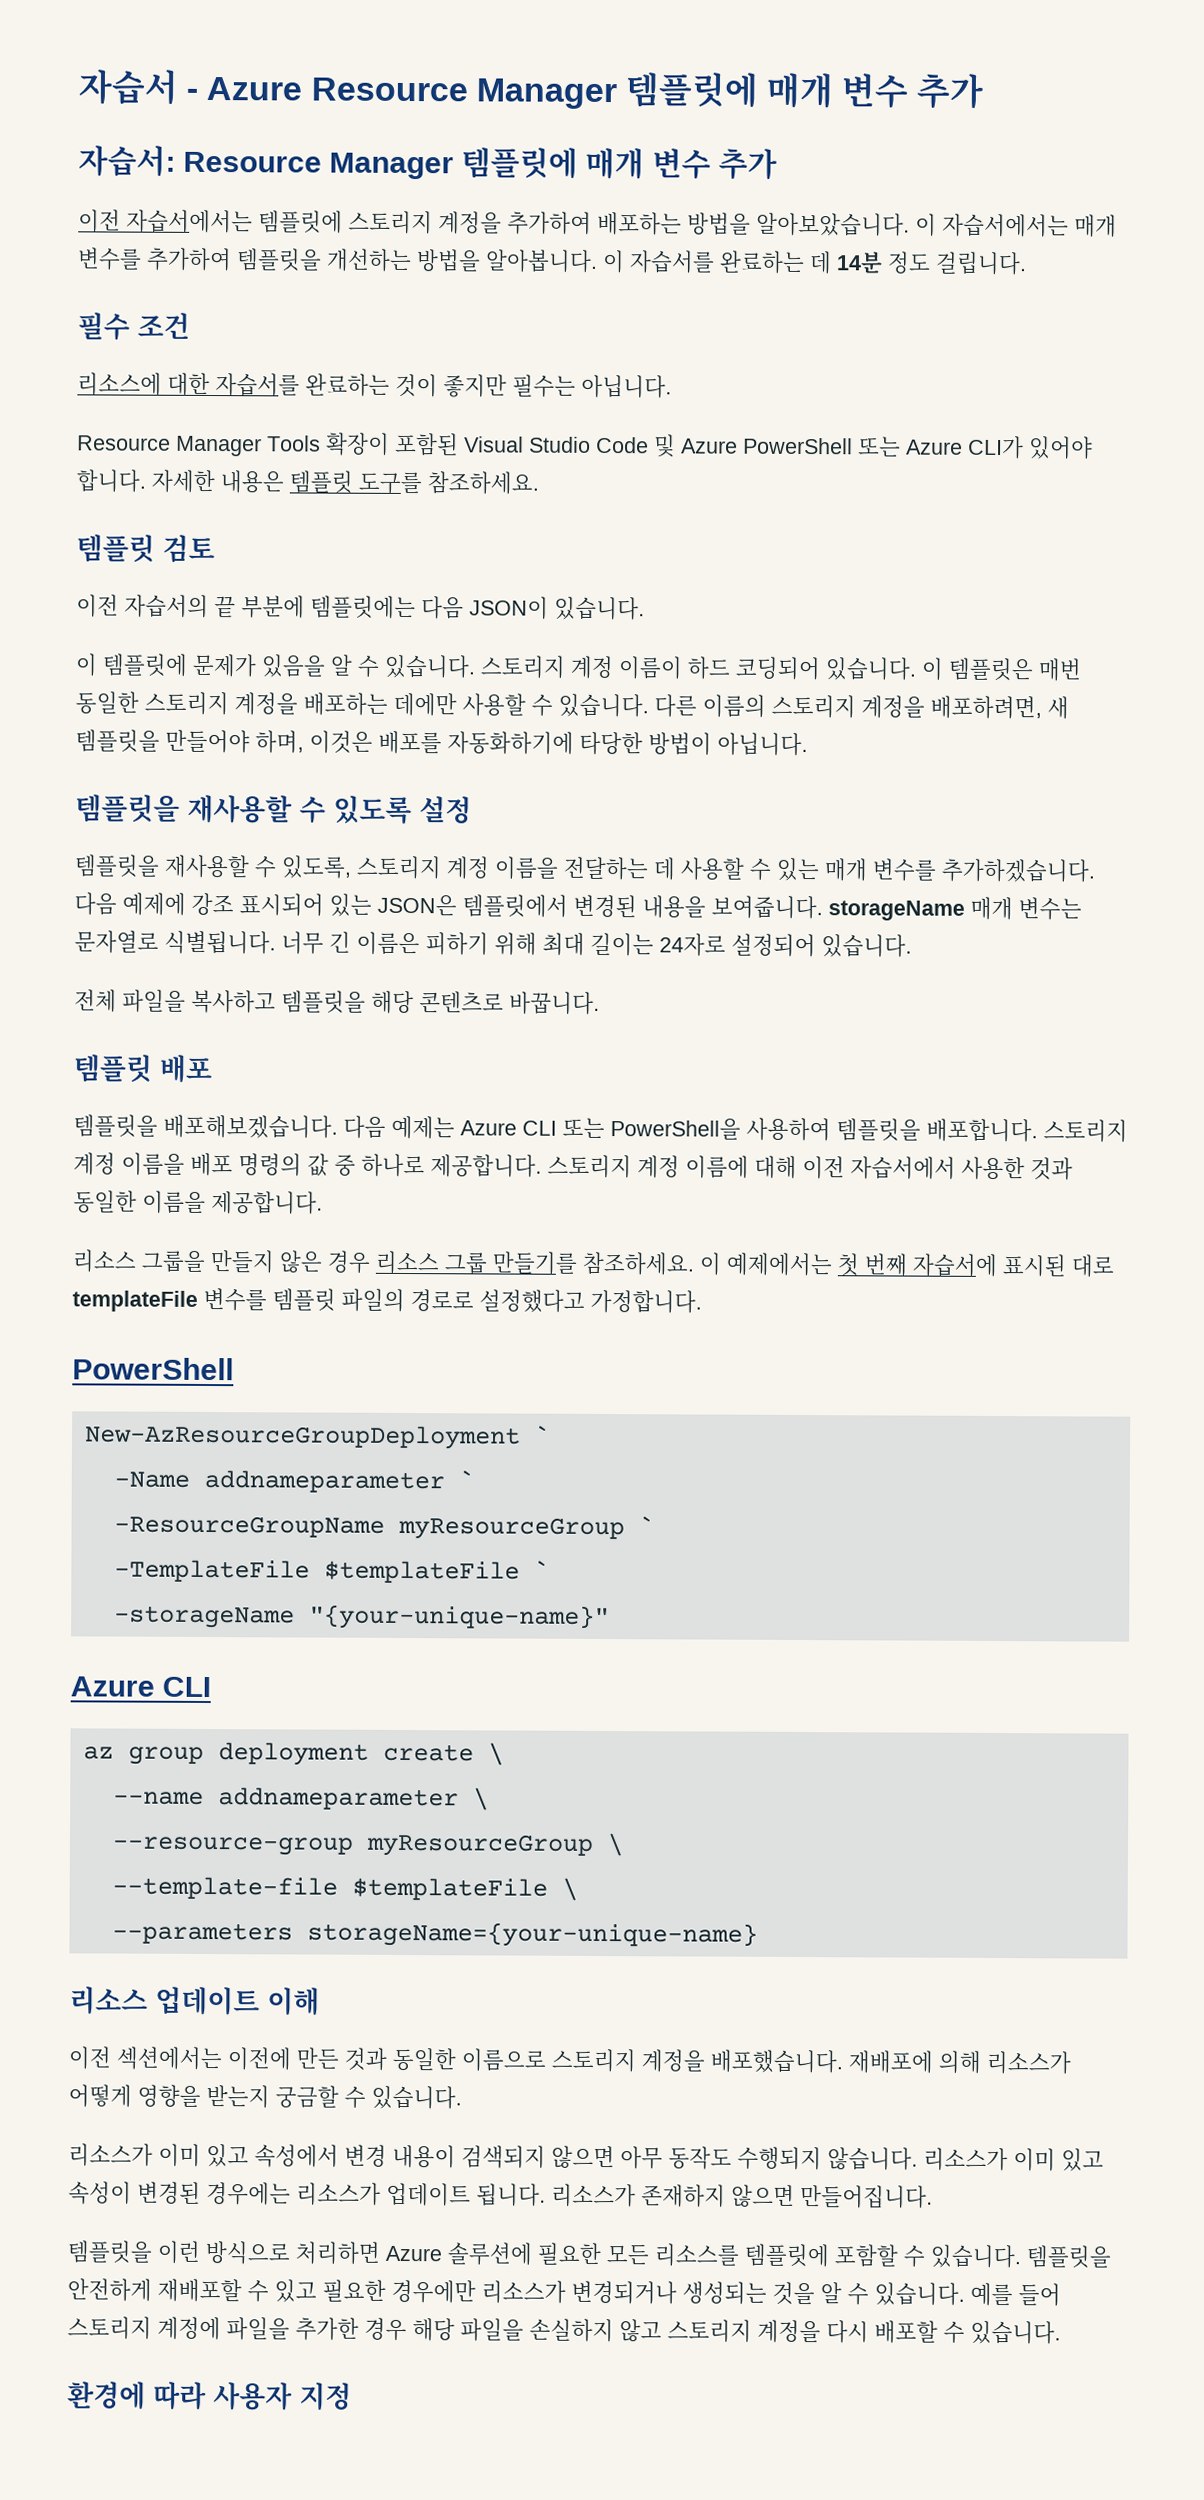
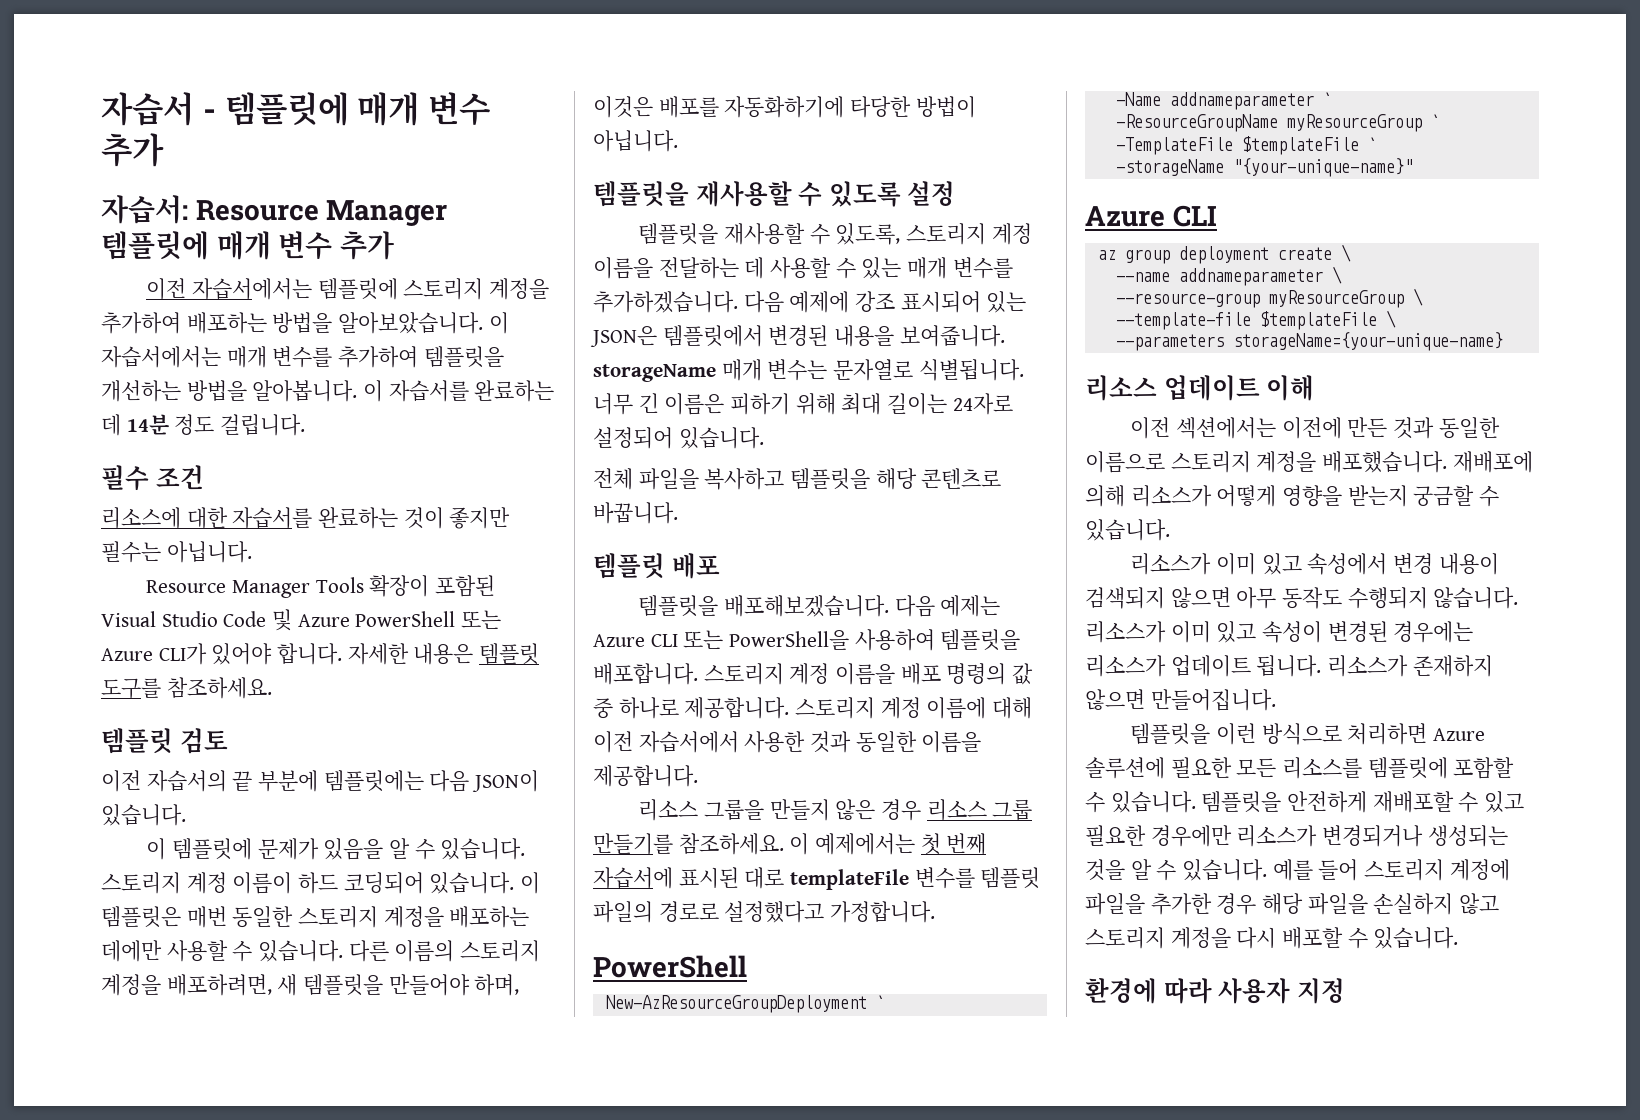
- 자습서 - Azure Resource Manager 템플릿에 매개 변수 추가
+ 자습서 - 템플릿에 매개 변수 추가

